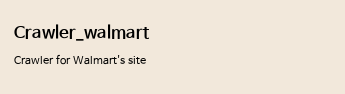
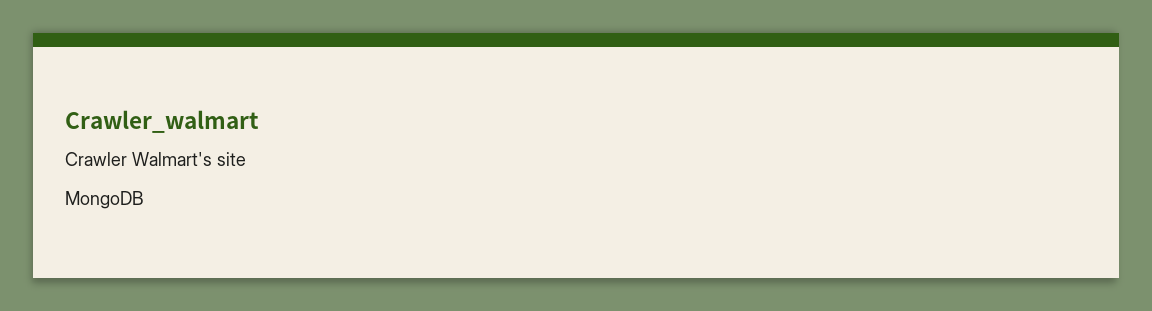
- Crawler for Walmart's site
+ Crawler Walmart's site
+ MongoDB

